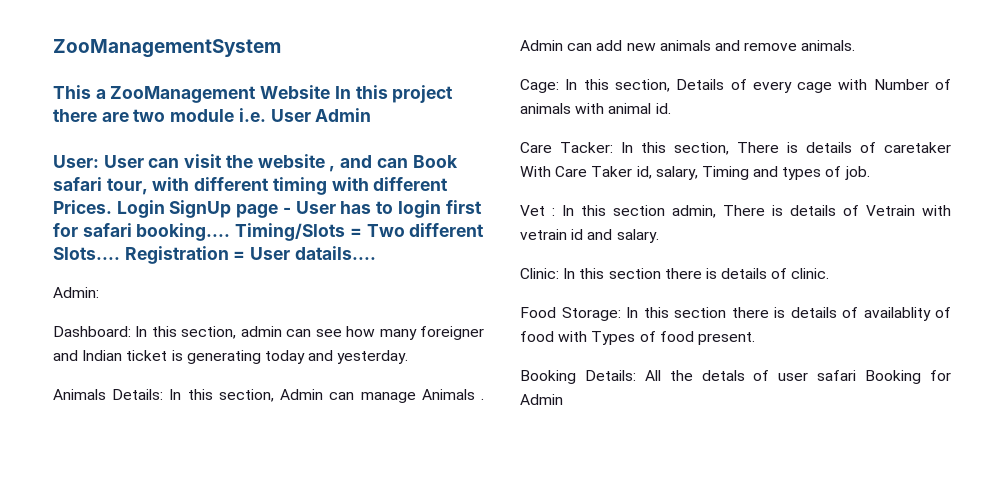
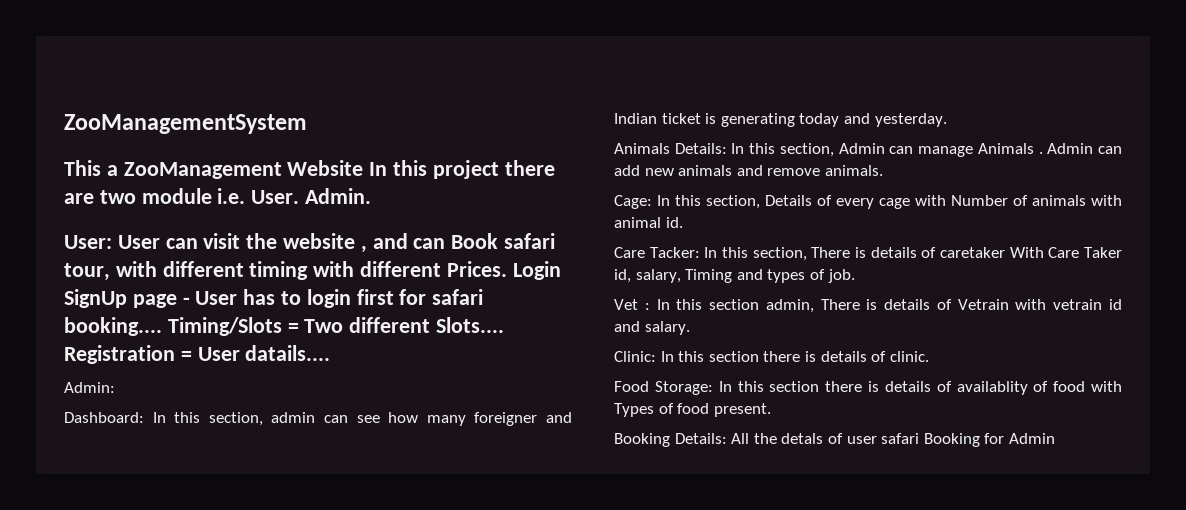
- This a ZooManagement Website In this project there are two module i.e. User Admin
+ This a ZooManagement Website In this project there are two module i.e. User. Admin.

